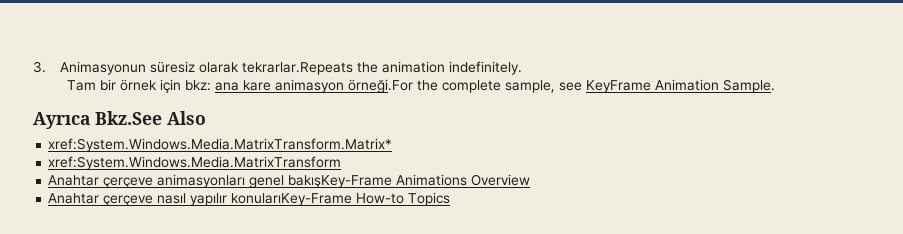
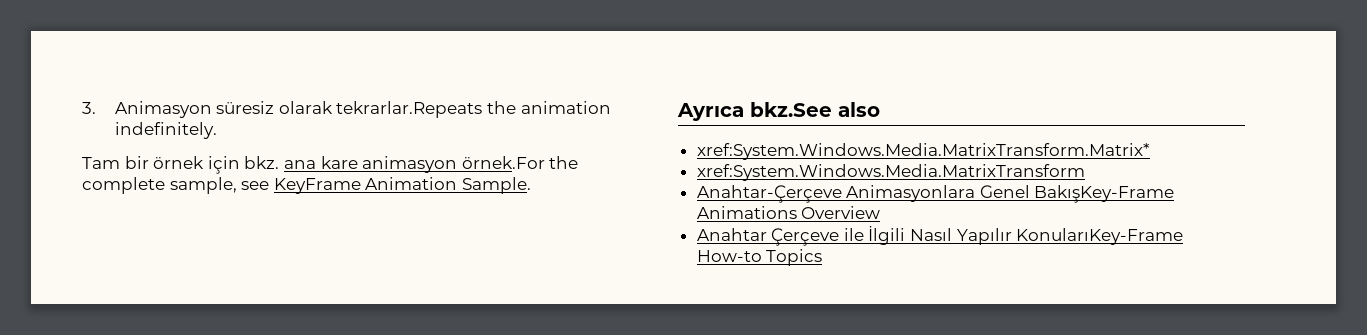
- 3. Animasyonun süresiz olarak tekrarlar.Repeats the animation indefinitely.
+ 3. Animasyon süresiz olarak tekrarlar.Repeats the animation indefinitely.
- Tam bir örnek için bkz: ana kare animasyon örneği.For the complete sample, see KeyFrame Animation Sample.
+ Tam bir örnek için bkz. ana kare animasyon örnek.For the complete sample, see KeyFrame Animation Sample.
- Ayrıca Bkz.See Also
+ Ayrıca bkz.See also
- Anahtar çerçeve animasyonları genel bakışKey-Frame Animations Overview
- Anahtar çerçeve nasıl yapılır konularıKey-Frame How-to Topics
+ Anahtar-Çerçeve Animasyonlara Genel BakışKey-Frame Animations Overview
+ Anahtar Çerçeve ile İlgili Nasıl Yapılır KonularıKey-Frame How-to Topics

